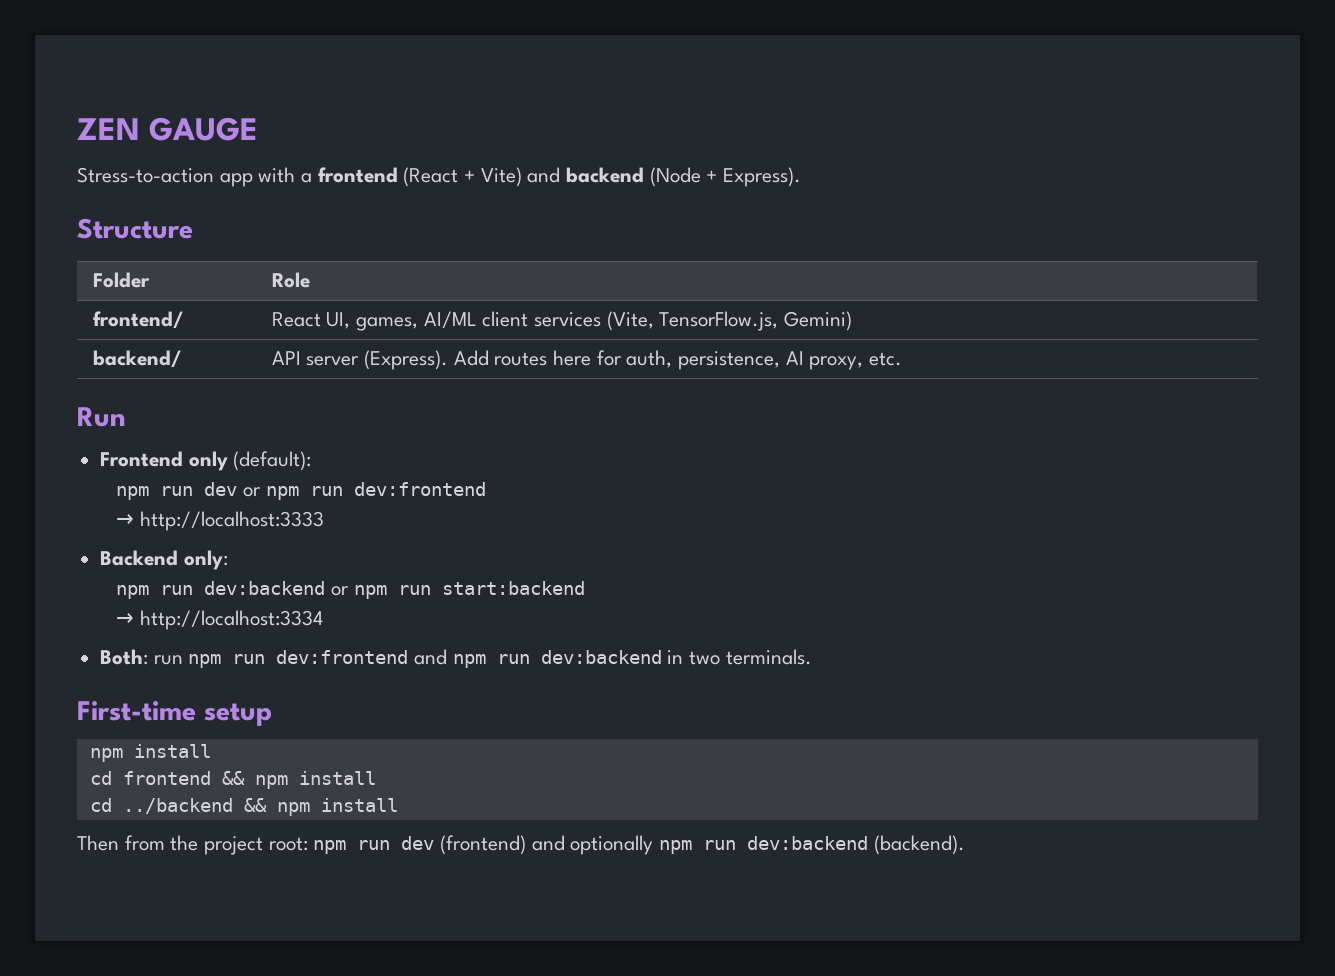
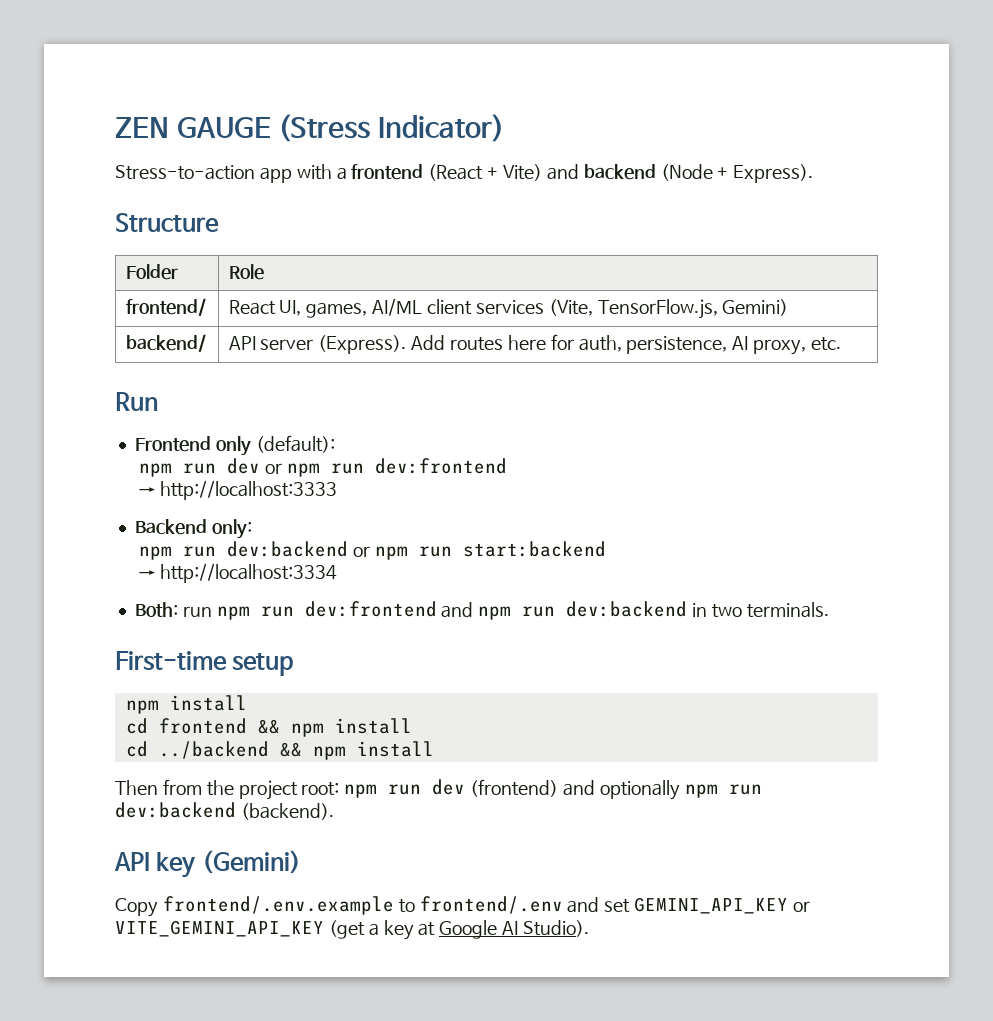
- ZEN GAUGE
+ ZEN GAUGE (Stress Indicator)
+ API key (Gemini)
+ Copy frontend/.env.example to frontend/.env and set GEMINI_API_KEY or VITE_GEMINI_API_KEY (get a key at Google AI Studio).

